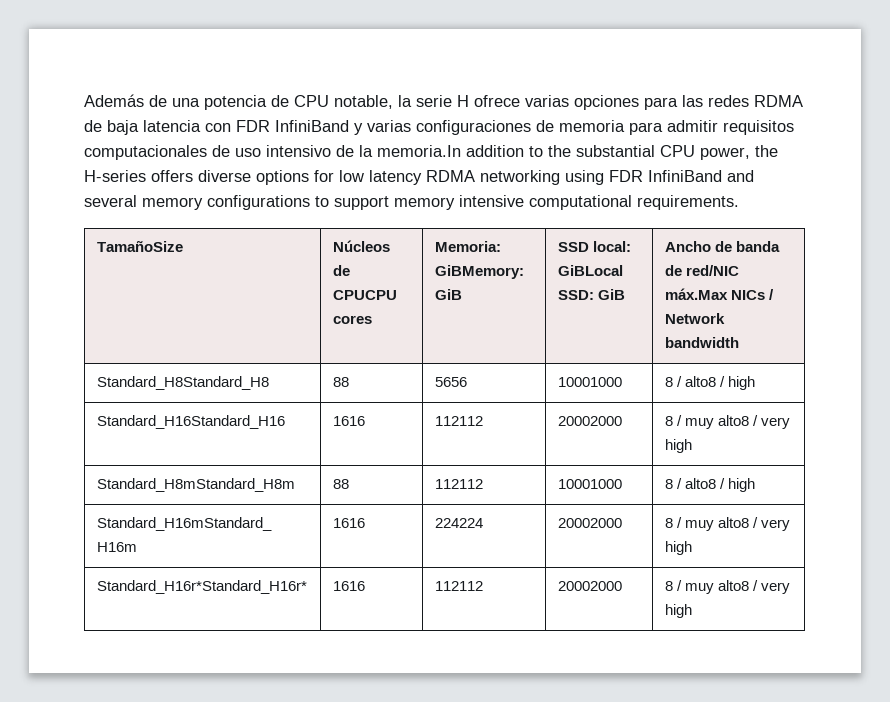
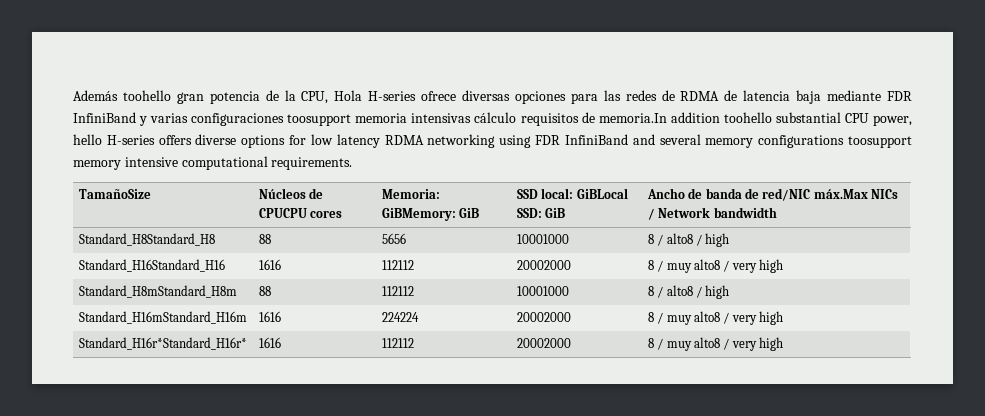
- Además de una potencia de CPU notable, la serie H ofrece varias opciones para las redes RDMA de baja latencia con FDR InfiniBand y varias configuraciones de memoria para admitir requisitos computacionales de uso intensivo de la memoria.In addition to the substantial CPU power, the H-series offers diverse options for low latency RDMA networking using FDR InfiniBand and several memory configurations to support memory intensive computational requirements.
+ Además toohello gran potencia de la CPU, Hola H-series ofrece diversas opciones para las redes de RDMA de latencia baja mediante FDR InfiniBand y varias configuraciones toosupport memoria intensivas cálculo requisitos de memoria.In addition toohello substantial CPU power, hello H-series offers diverse options for low latency RDMA networking using FDR InfiniBand and several memory configurations toosupport memory intensive computational requirements.

